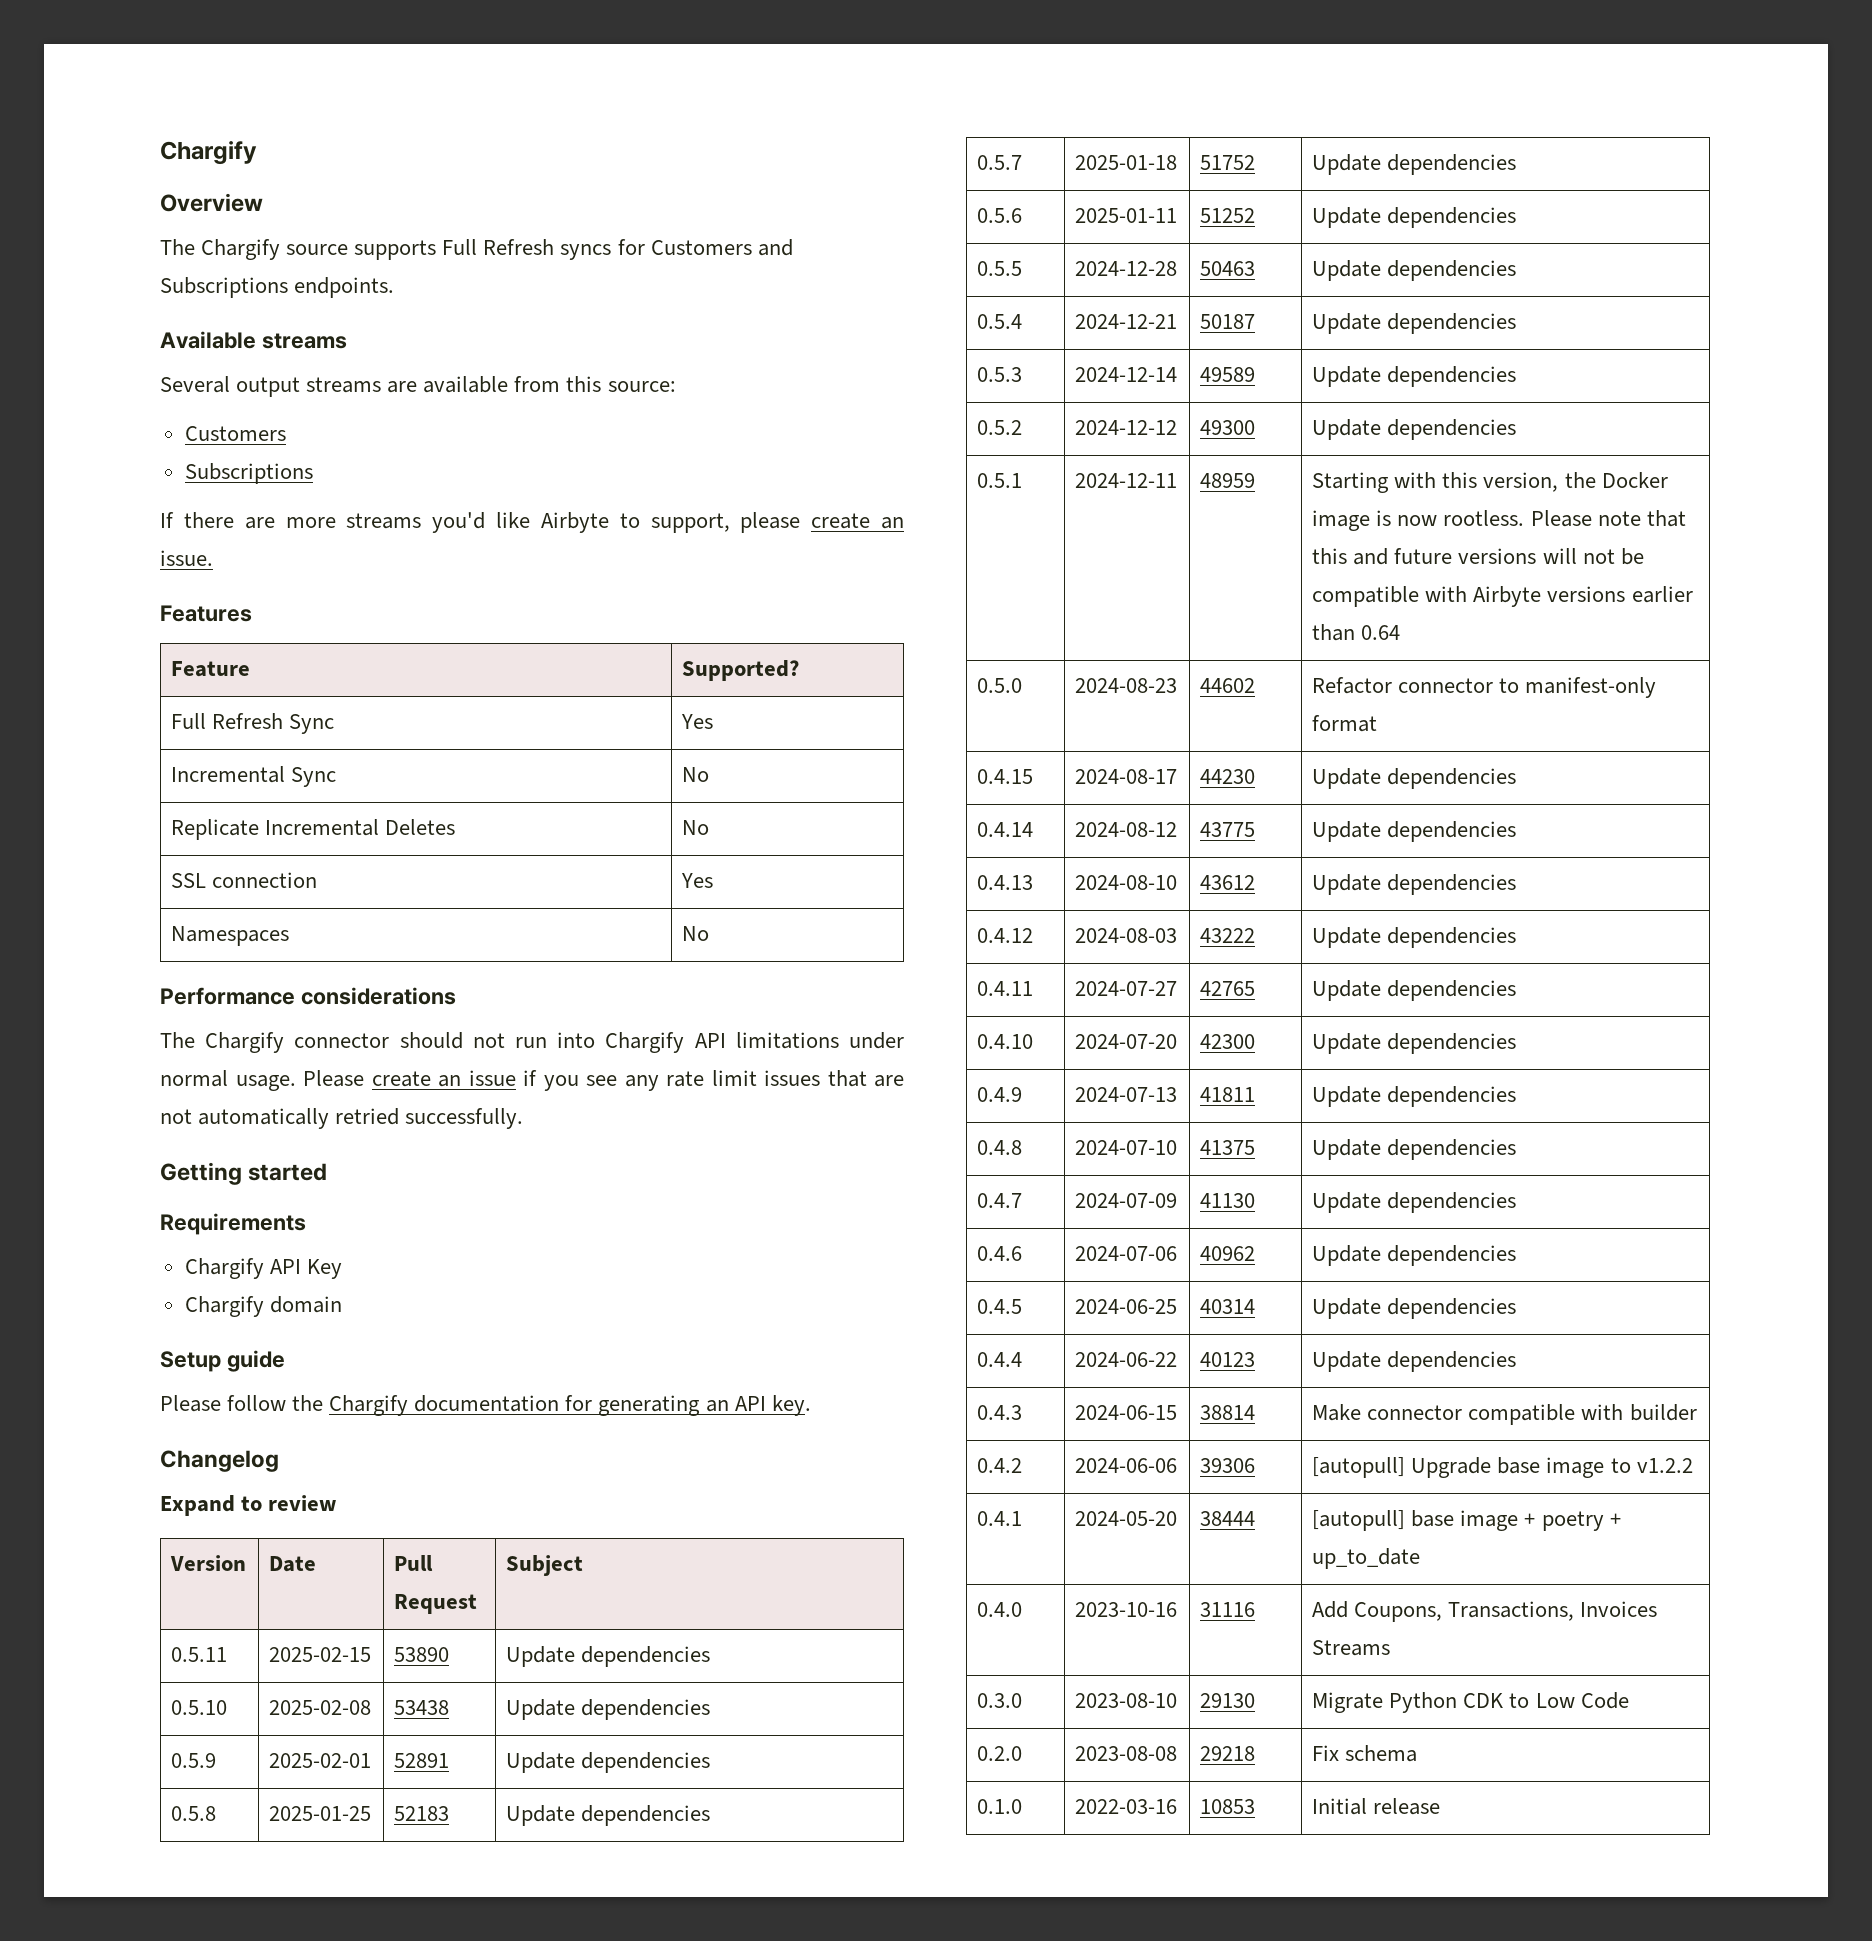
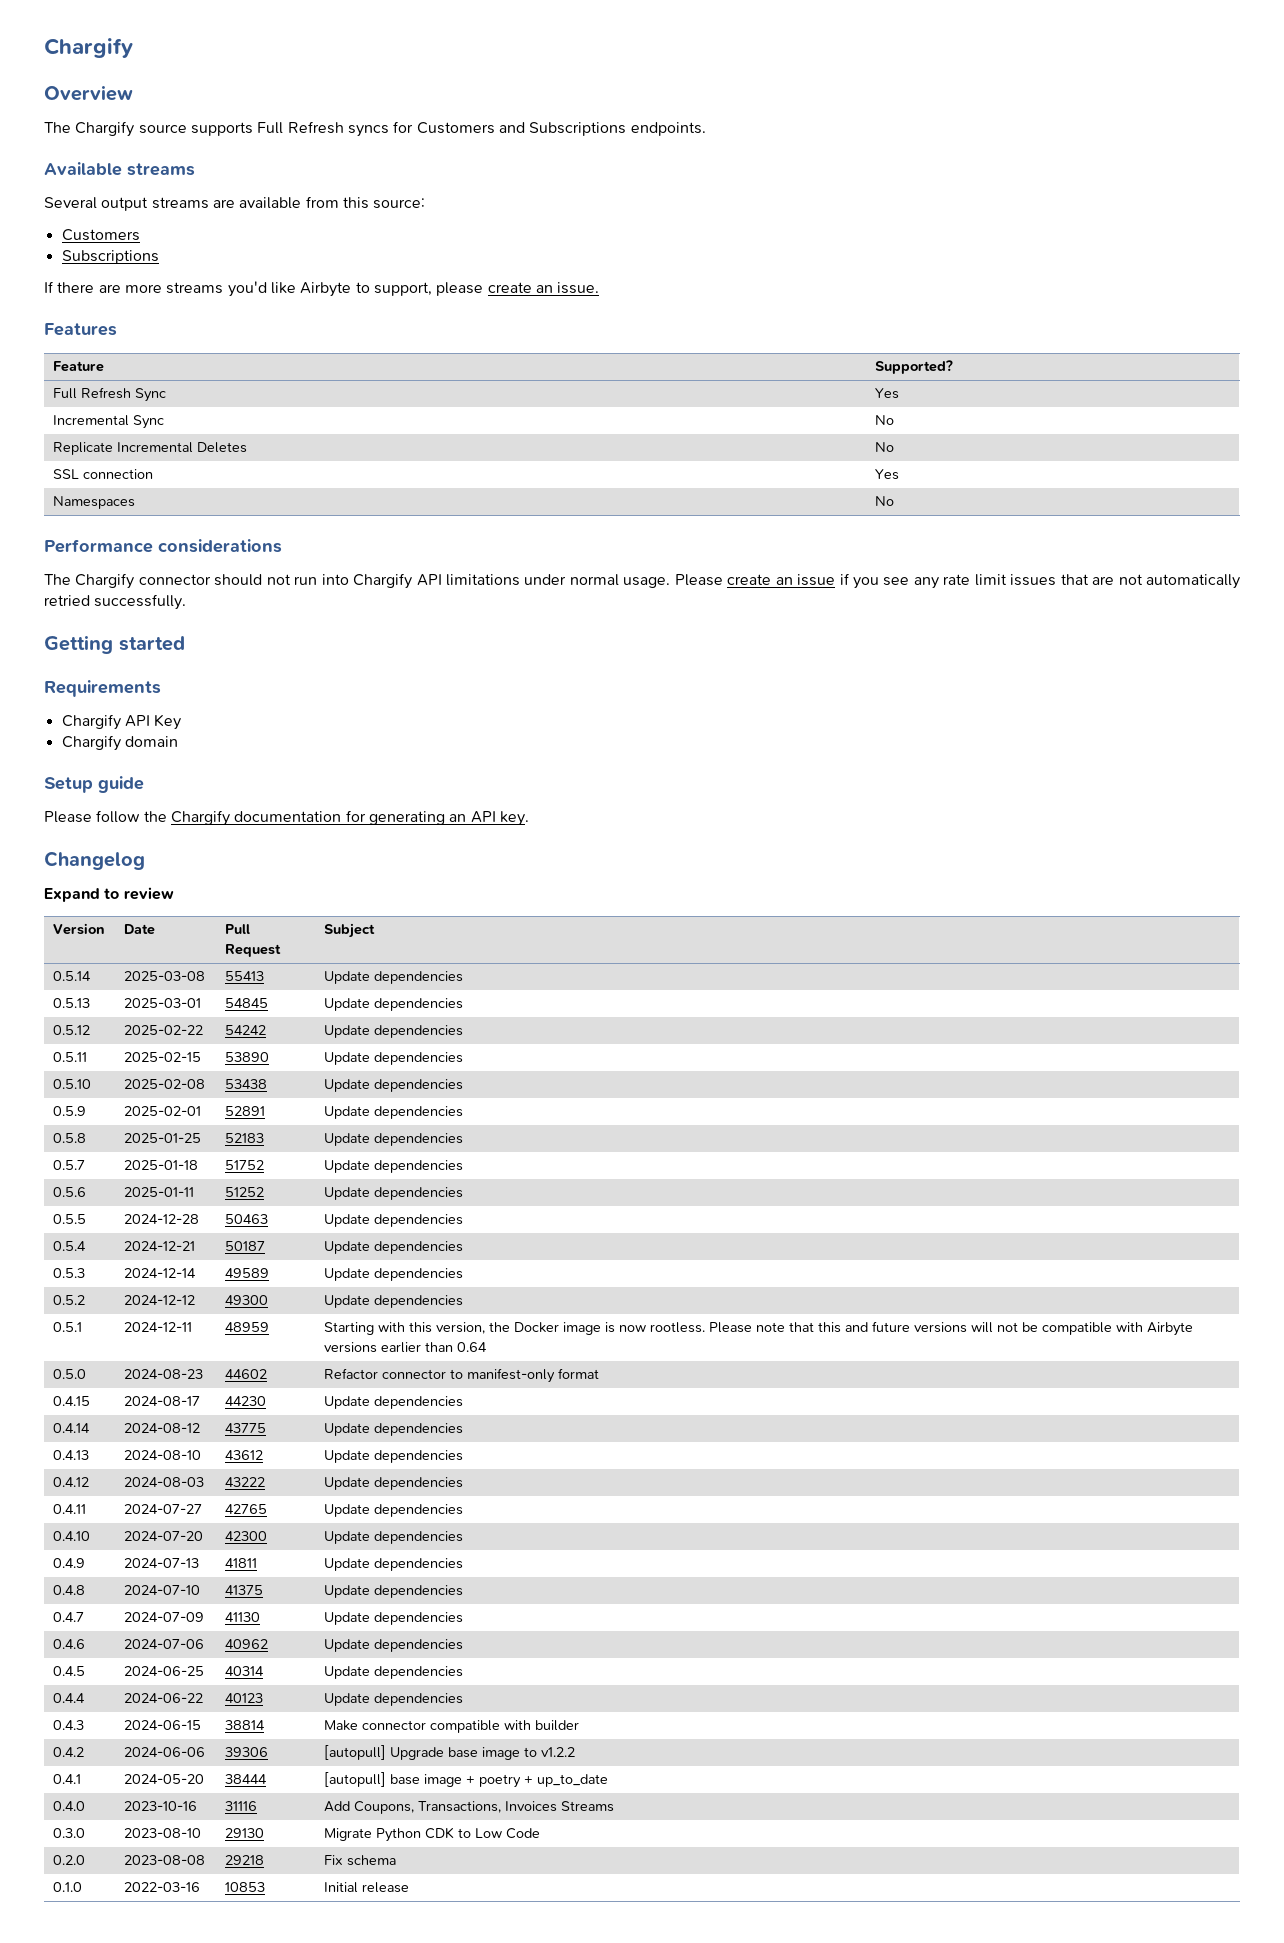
+ 0.5.14 | 2025-03-08 | 55413 | Update dependencies
+ 0.5.13 | 2025-03-01 | 54845 | Update dependencies
+ 0.5.12 | 2025-02-22 | 54242 | Update dependencies

